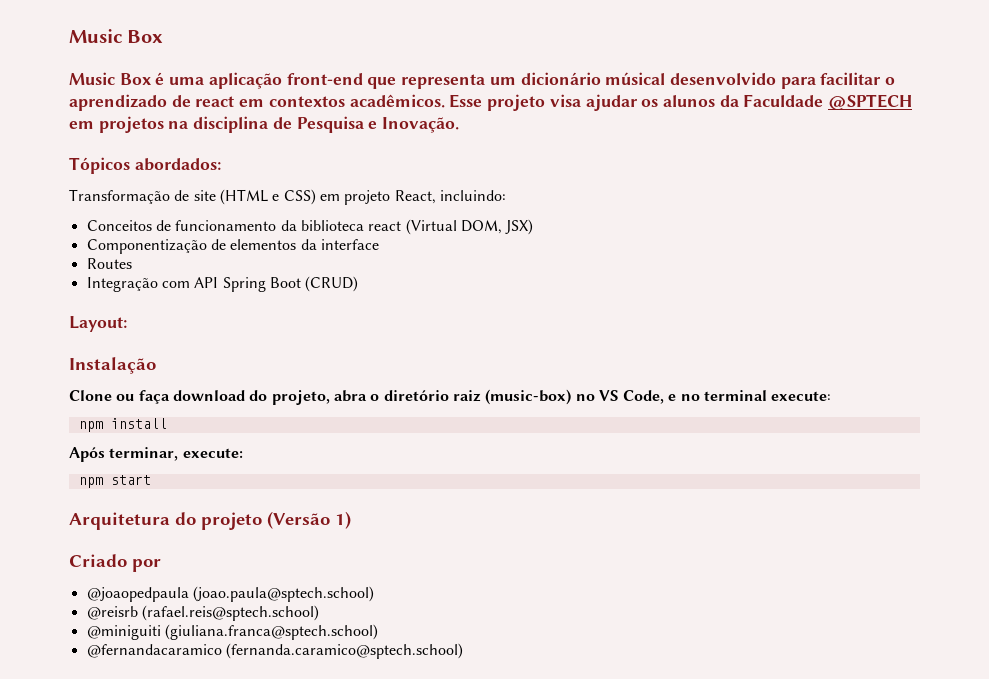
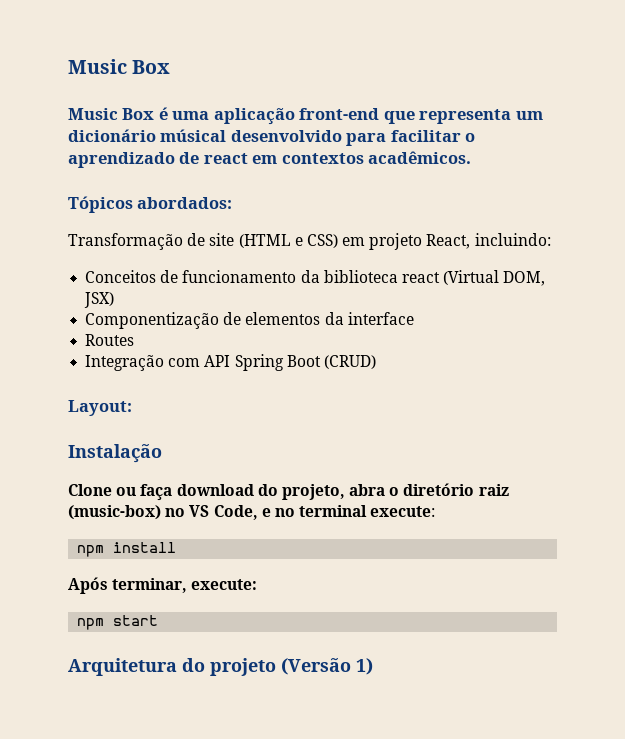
- Esse projeto visa ajudar os alunos da Faculdade @SPTECH em projetos na disciplina de Pesquisa e Inovação.
- Criado por
- @joaopedpaula (joao.paula@sptech.school)
- @reisrb (rafael.reis@sptech.school)
- @miniguiti (giuliana.franca@sptech.school)
- @fernandacaramico (fernanda.caramico@sptech.school)

